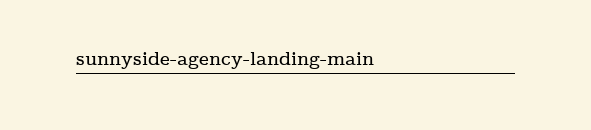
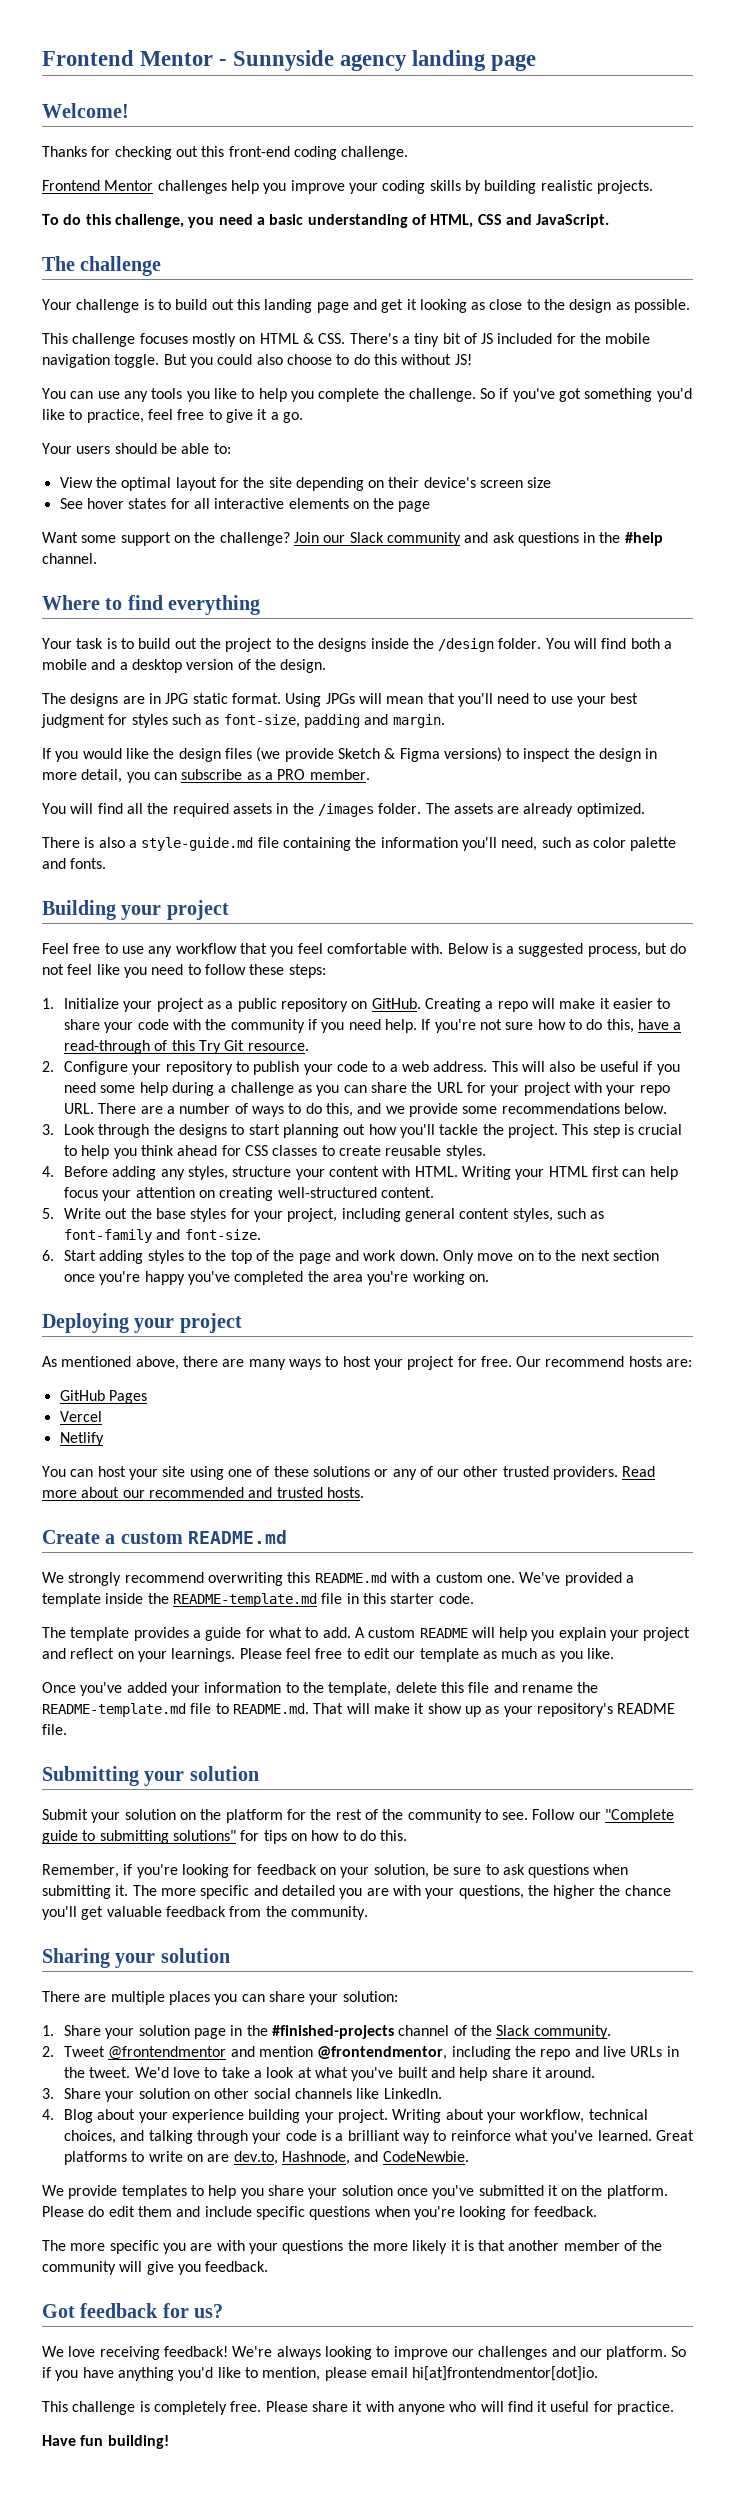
- sunnyside-agency-landing-main
+ Frontend Mentor - Sunnyside agency landing page
+ Welcome!
+ Thanks for checking out this front-end coding challenge.
+ Frontend Mentor challenges help you improve your coding skills by building realistic projects.
+ To do this challenge, you need a basic understanding of HTML, CSS and JavaScript.
+ The challenge
+ Your challenge is to build out this landing page and get it looking as close to the design as possible.
+ This challenge focuses mostly on HTML & CSS. There's a tiny bit of JS included for the mobile navigation toggle. But you could also choose to do this without JS!
+ You can use any tools you like to help you complete the challenge. So if you've got something you'd like to practice, feel free to give it a go.
+ Your users should be able to:
+ View the optimal layout for the site depending on their device's screen size
+ See hover states for all interactive elements on the page
+ Want some support on the challenge? Join our Slack community and ask questions in the #help channel.
+ Where to find everything
+ Your task is to build out the project to the designs inside the /design folder. You will find both a mobile and a desktop version of the design.
+ The designs are in JPG static format. Using JPGs will mean that you'll need to use your best judgment for styles such as font-size, padding and margin.
+ If you would like the design files (we provide Sketch & Figma versions) to inspect the design in more detail, you can subscribe as a PRO member.
+ You will find all the required assets in the /images folder. The assets are already optimized.
+ There is also a style-guide.md file containing the information you'll need, such as color palette and fonts.
+ Building your project
+ Feel free to use any workflow that you feel comfortable with. Below is a suggested process, but do not feel like you need to follow these steps:
+ 1. Initialize your project as a public repository on GitHub. Creating a repo will make it easier to share your code with the community if you need help. If you're not sure how to do this, have a read-through of this Try Git resource.
+ 2. Configure your repository to publish your code to a web address. This will also be useful if you need some help during a challenge as you can share the URL for your project with your repo URL. There are a number of ways to do this, and we provide some recommendations below.
+ 3. Look through the designs to start planning out how you'll tackle the project. This step is crucial to help you think ahead for CSS classes to create reusable styles.
+ 4. Before adding any styles, structure your content with HTML. Writing your HTML first can help focus your attention on creating well-structured content.
+ 5. Write out the base styles for your project, including general content styles, such as font-family and font-size.
+ 6. Start adding styles to the top of the page and work down. Only move on to the next section once you're happy you've completed the area you're working on.
+ Deploying your project
+ As mentioned above, there are many ways to host your project for free. Our recommend hosts are:
+ GitHub Pages
+ Vercel
+ Netlify
+ You can host your site using one of these solutions or any of our other trusted providers. Read more about our recommended and trusted hosts.
+ Create a custom README.md
+ We strongly recommend overwriting this README.md with a custom one. We've provided a template inside the README-template.md file in this starter code.
+ The template provides a guide for what to add. A custom README will help you explain your project and reflect on your learnings. Please feel free to edit our template as much as you like.
+ Once you've added your information to the template, delete this file and rename the README-template.md file to README.md. That will make it show up as your repository's README file.
+ Submitting your solution
+ Submit your solution on the platform for the rest of the community to see. Follow our "Complete guide to submitting solutions" for tips on how to do this.
+ Remember, if you're looking for feedback on your solution, be sure to ask questions when submitting it. The more specific and detailed you are with your questions, the higher the chance you'll get valuable feedback from the community.
+ Sharing your solution
+ There are multiple places you can share your solution:
+ 1. Share your solution page in the #finished-projects channel of the Slack community.
+ 2. Tweet @frontendmentor and mention @frontendmentor, including the repo and live URLs in the tweet. We'd love to take a look at what you've built and help share it around.
+ 3. Share your solution on other social channels like LinkedIn.
+ 4. Blog about your experience building your project. Writing about your workflow, technical choices, and talking through your code is a brilliant way to reinforce what you've learned. Great platforms to write on are dev.to, Hashnode, and CodeNewbie.
+ We provide templates to help you share your solution once you've submitted it on the platform. Please do edit them and include specific questions when you're looking for feedback.
+ The more specific you are with your questions the more likely it is that another member of the community will give you feedback.
+ Got feedback for us?
+ We love receiving feedback! We're always looking to improve our challenges and our platform. So if you have anything you'd like to mention, please email hi[at]frontendmentor[dot]io.
+ This challenge is completely free. Please share it with anyone who will find it useful for practice.
+ Have fun building!

